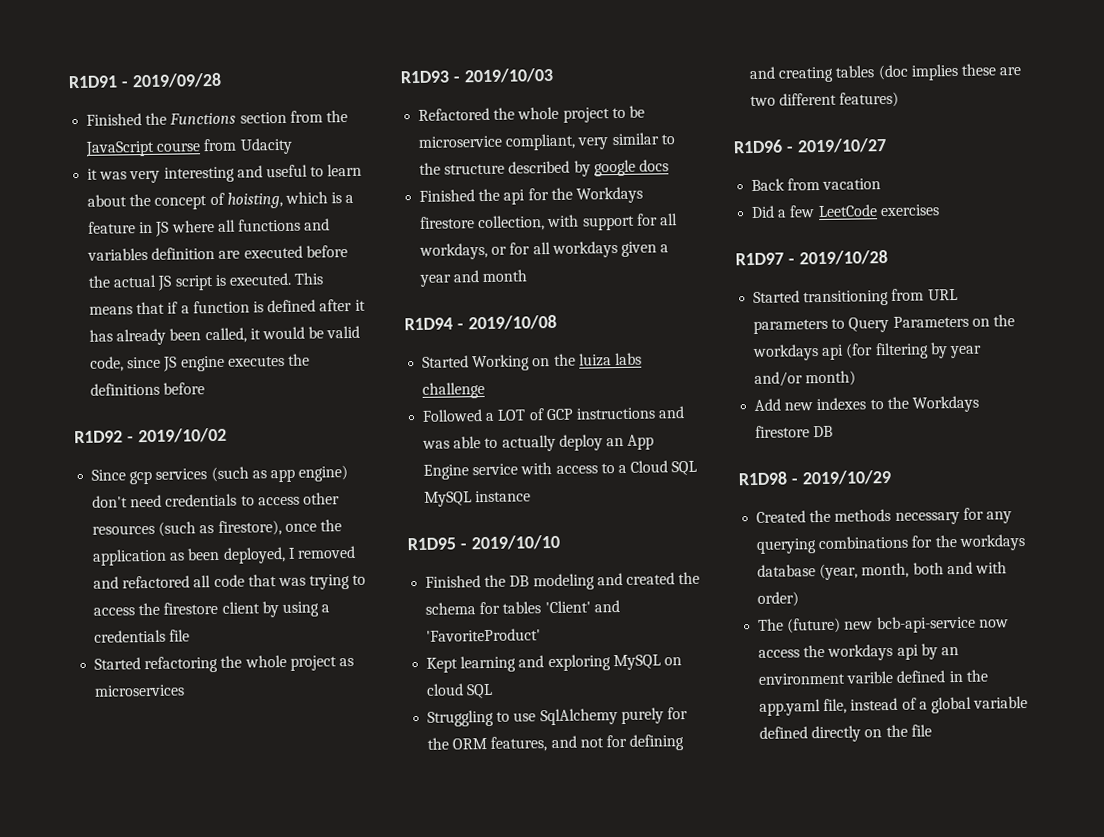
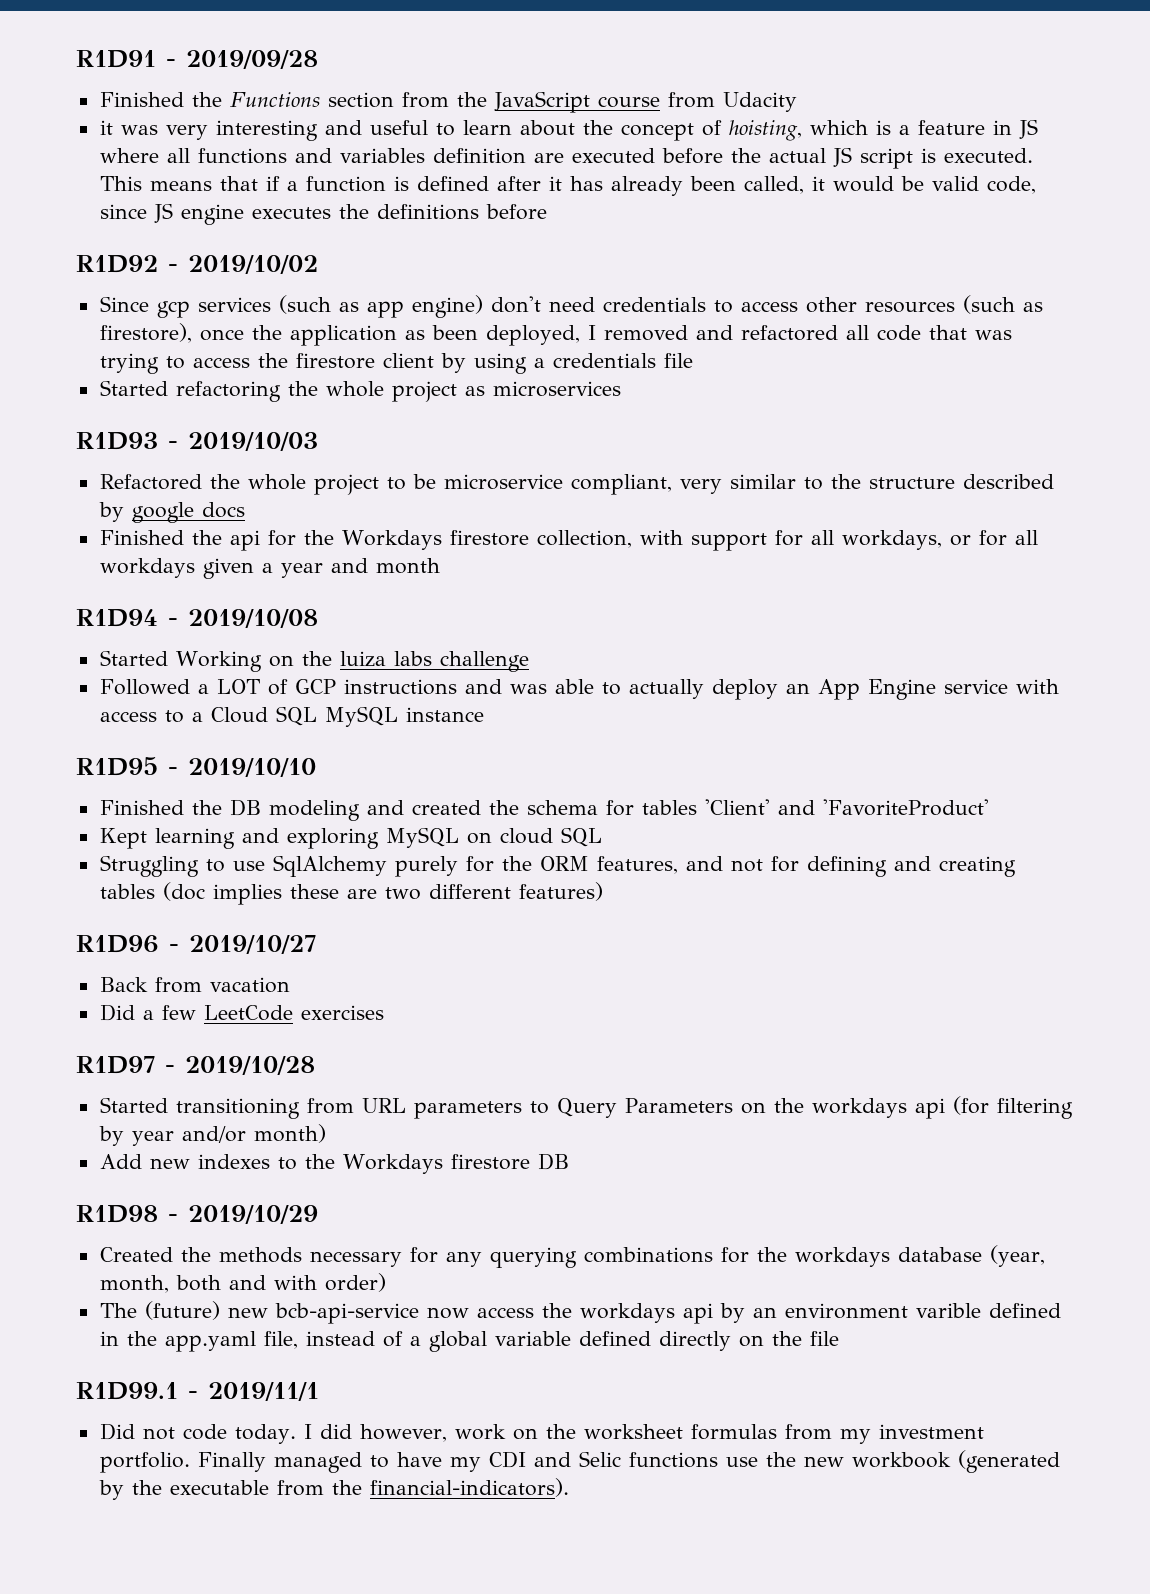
+ R1D99.1 - 2019/11/1
+ Did not code today. I did however, work on the worksheet formulas from my investment portfolio. Finally managed to have my CDI and Selic functions use the new workbook (generated by the executable from the financial-indicators).

